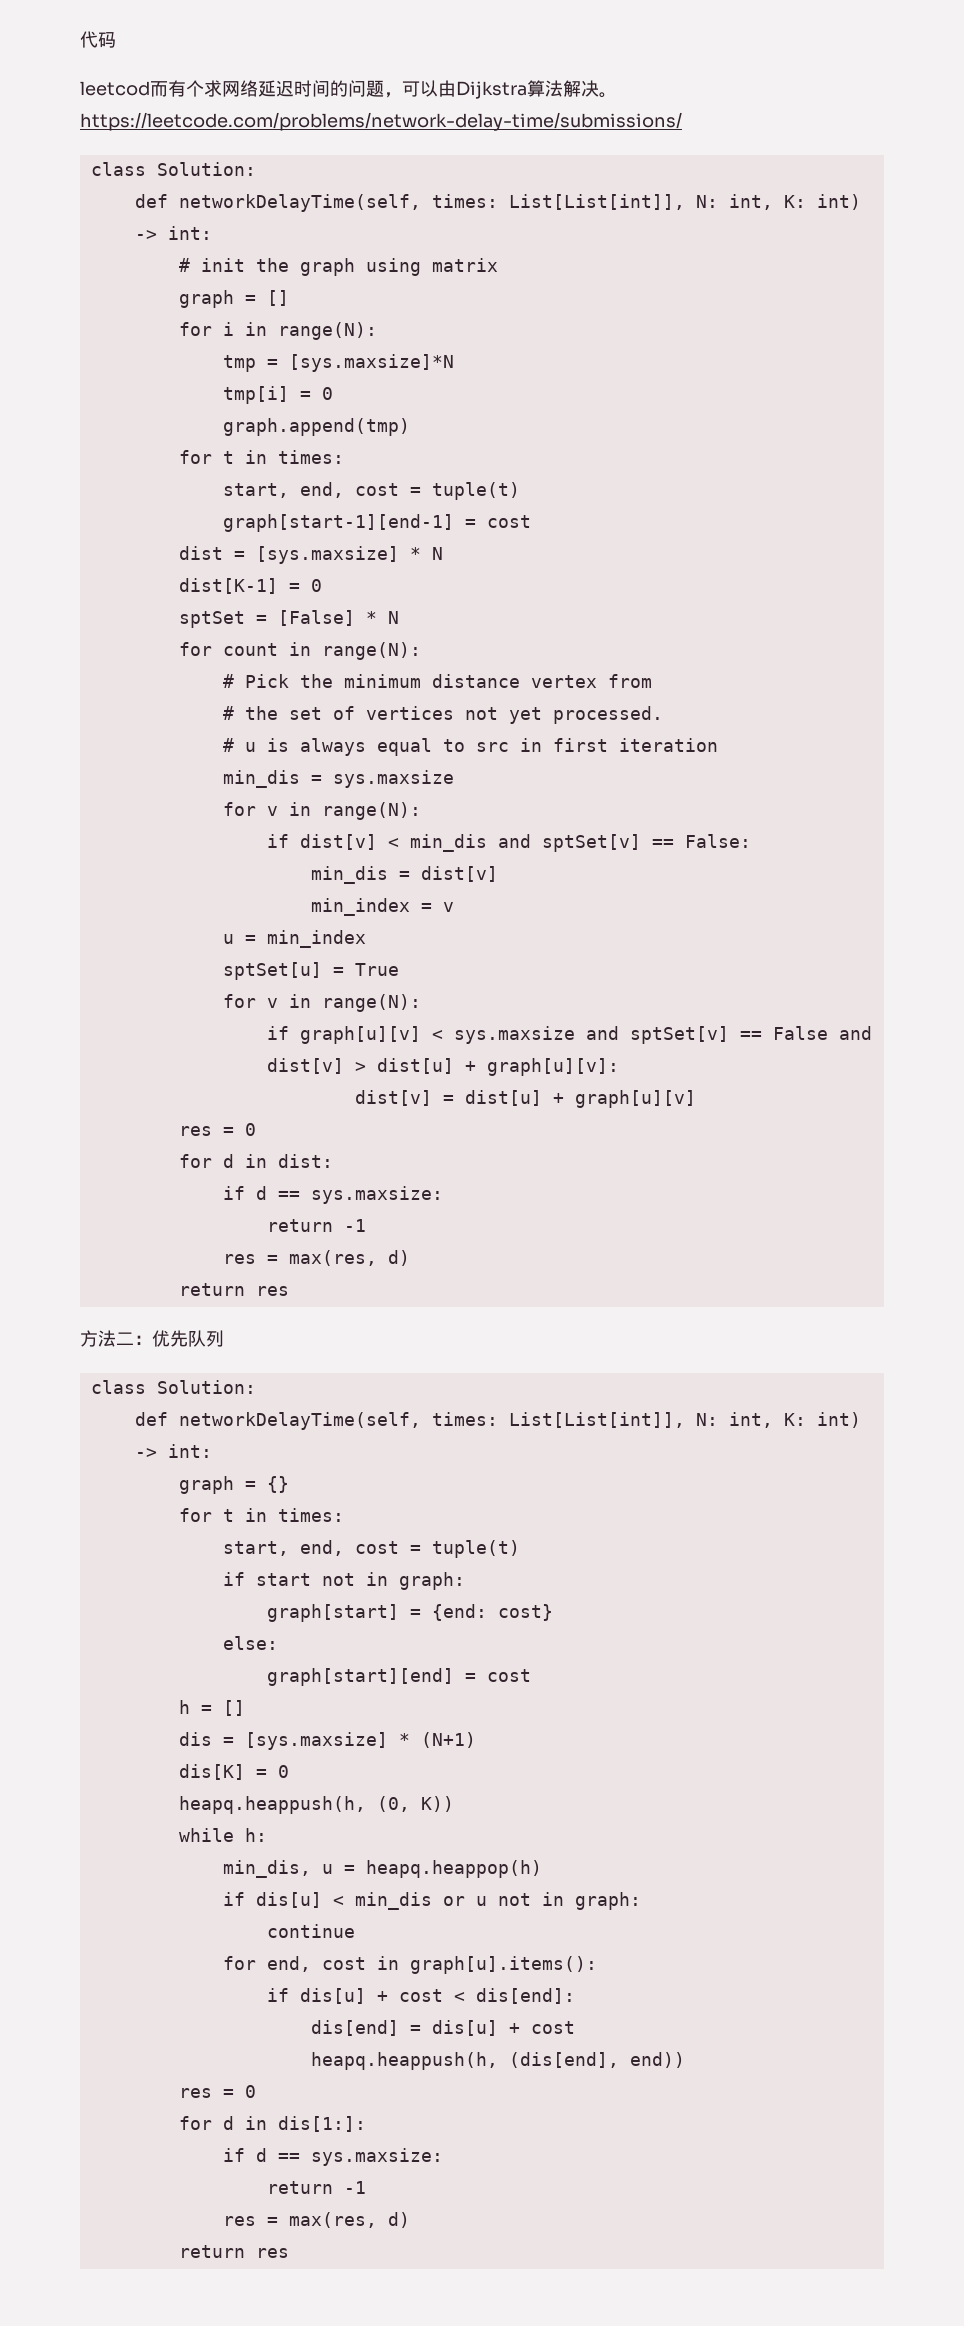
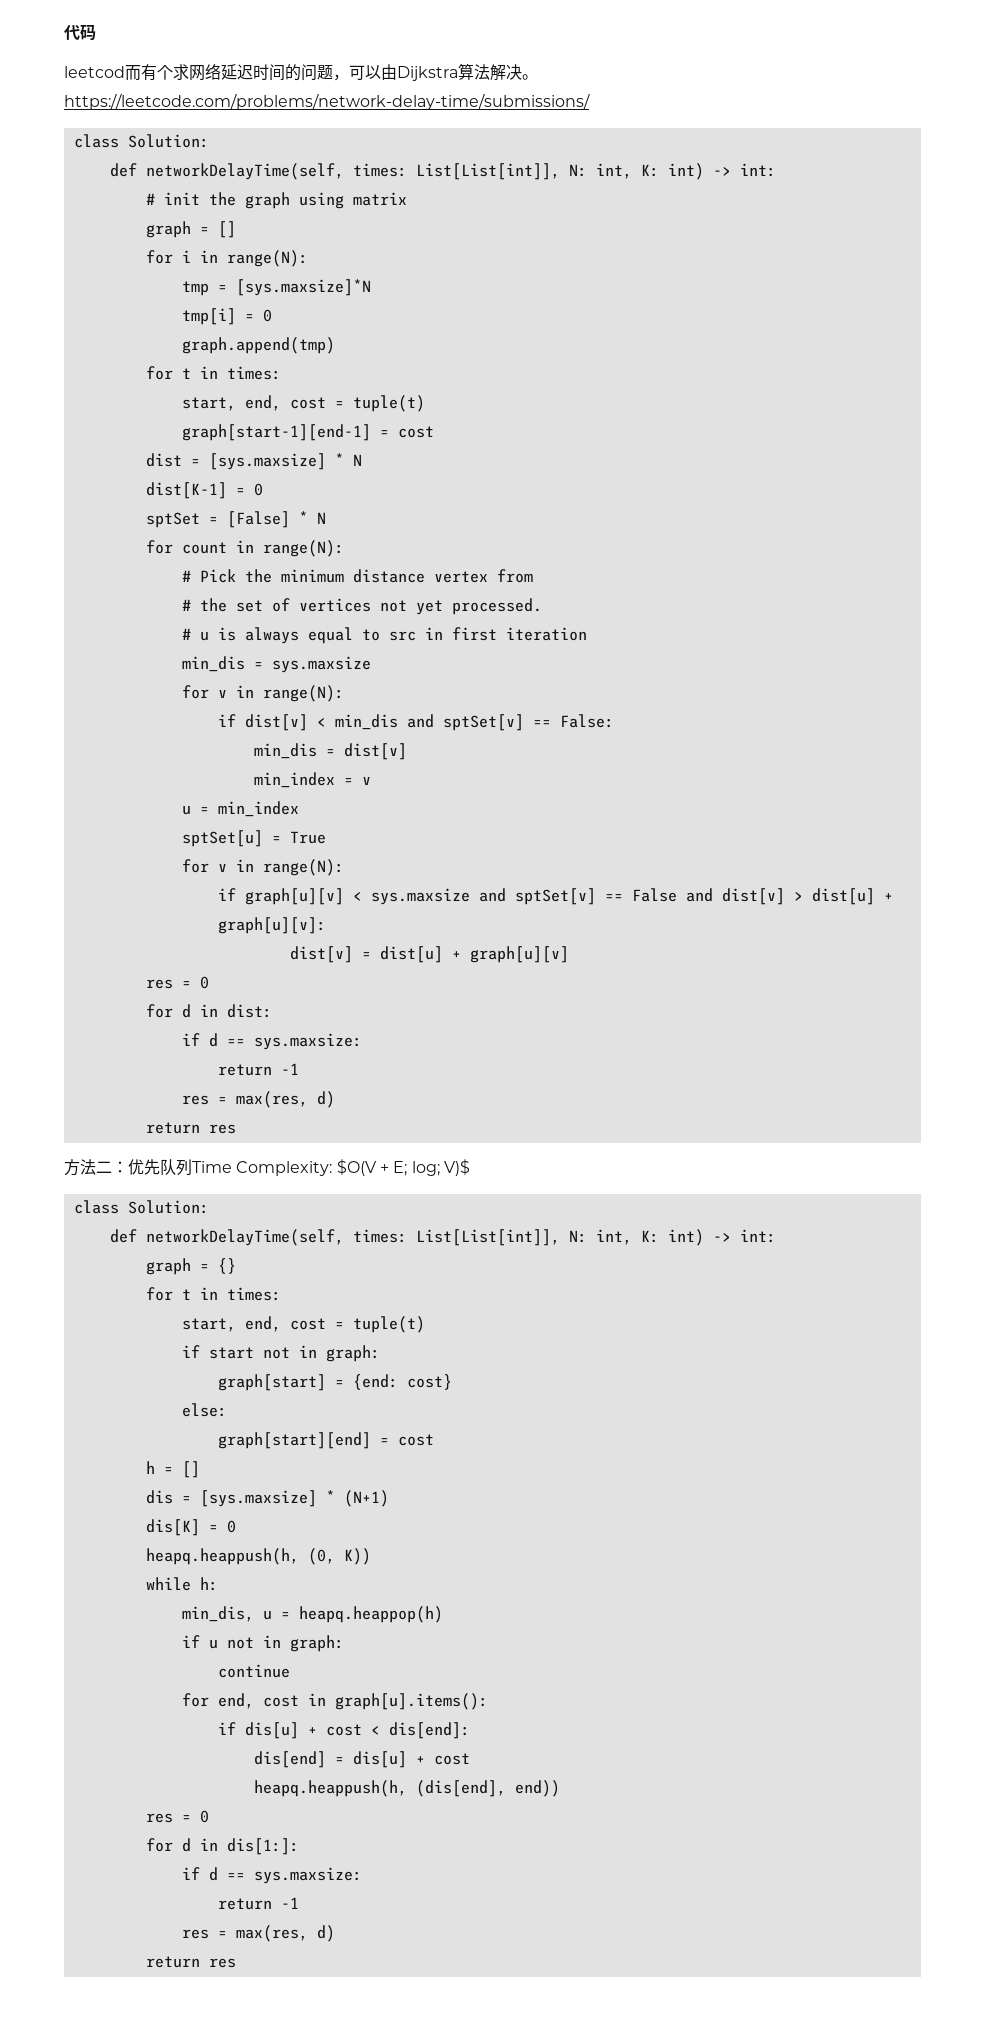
- 方法二：优先队列
+ 方法二：优先队列Time Complexity: $O(V + E; log; V)$
- if dis[u] < min_dis or u not in graph:
+ if u not in graph:

